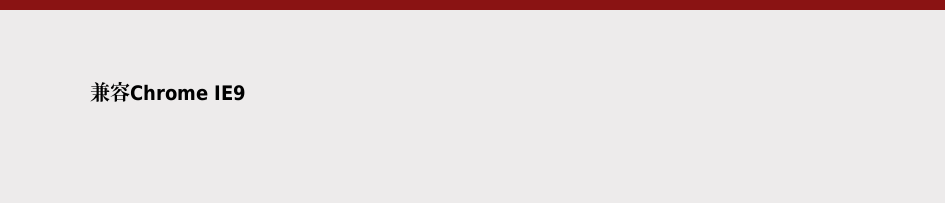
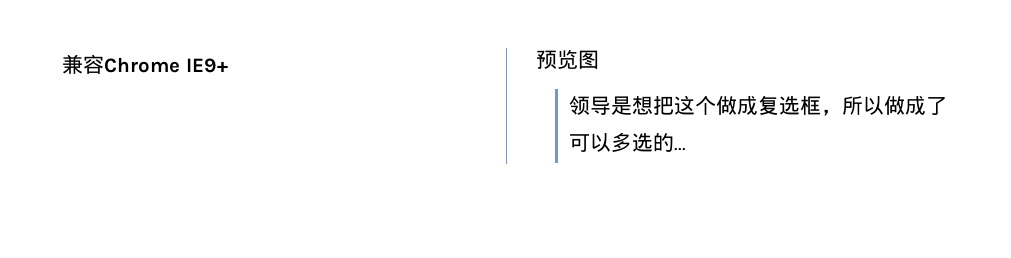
- 兼容Chrome IE9
+ 兼容Chrome IE9+
+ 预览图
+ 领导是想把这个做成复选框，所以做成了可以多选的...

